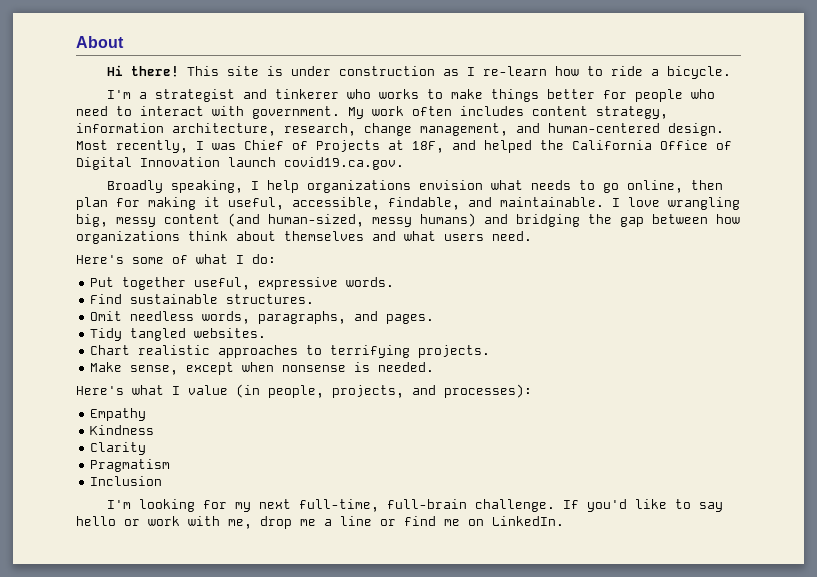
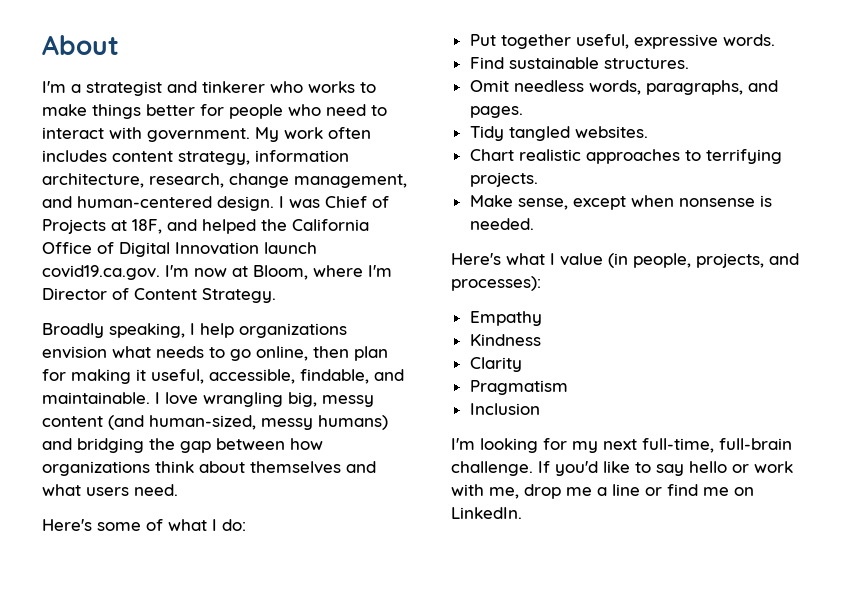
- Hi there! This site is under construction as I re-learn how to ride a bicycle.
- Most recently, I was Chief of Projects at 18F, and helped the California Office of Digital Innovation launch covid19.ca.gov.
+ I was Chief of Projects at 18F, and helped the California Office of Digital Innovation launch covid19.ca.gov. I'm now at Bloom, where I'm Director of Content Strategy.

